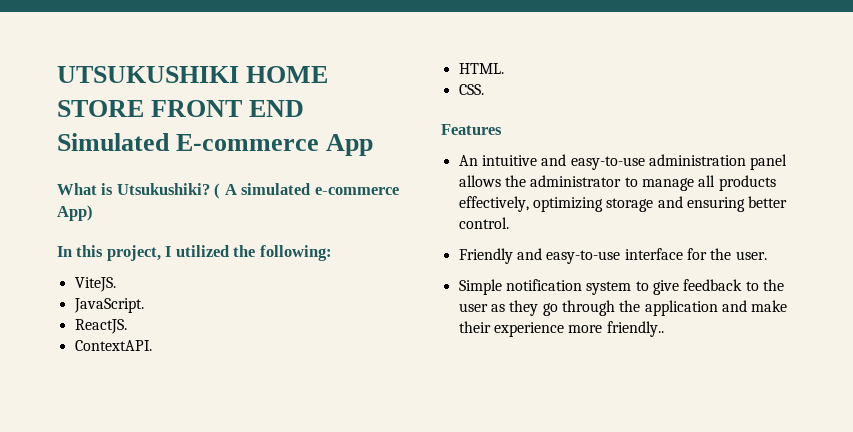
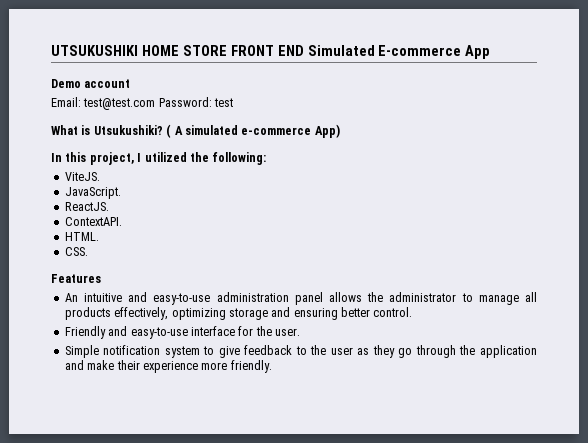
+ Demo account
+ Email: test@test.com Password: test
- Simple notification system to give feedback to the user as they go through the application and make their experience more friendly..
+ Simple notification system to give feedback to the user as they go through the application and make their experience more friendly.

